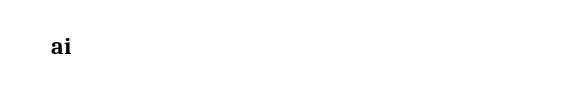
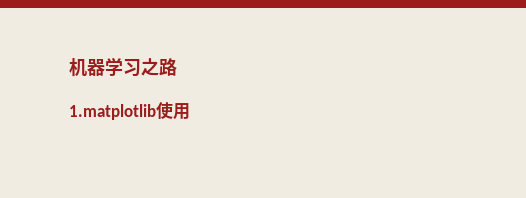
- ai
+ 机器学习之路
+ 1.matplotlib使用

